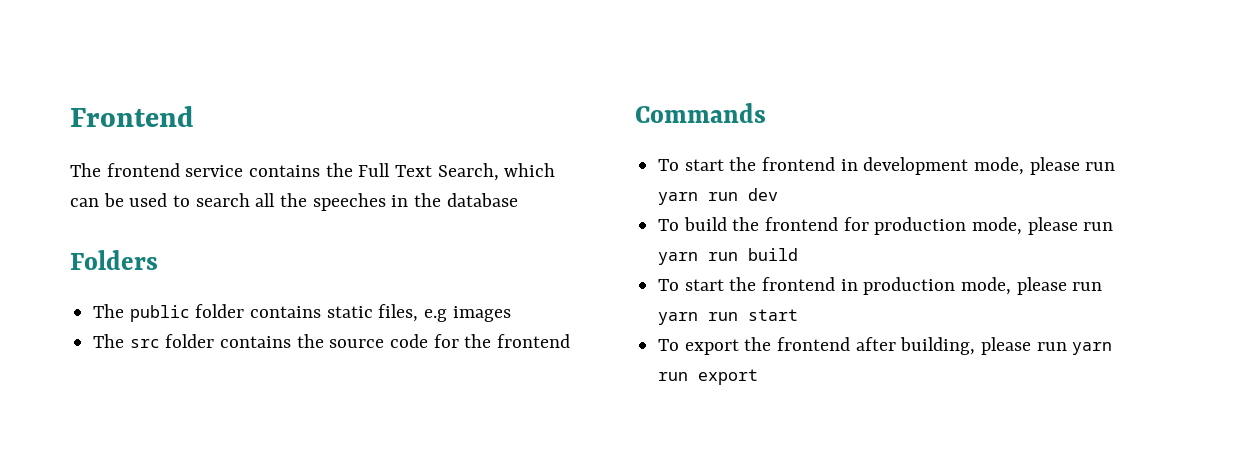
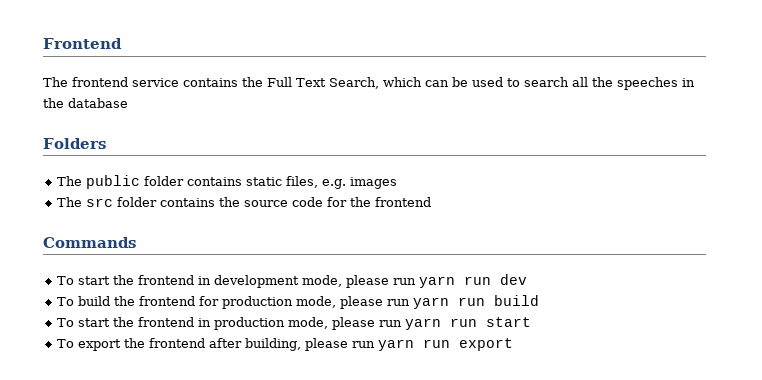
- The public folder contains static files, e.g images
+ The public folder contains static files, e.g. images

